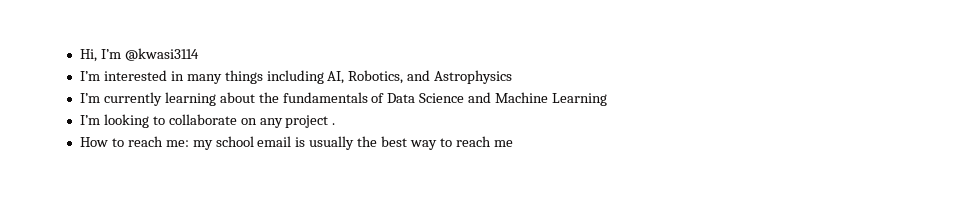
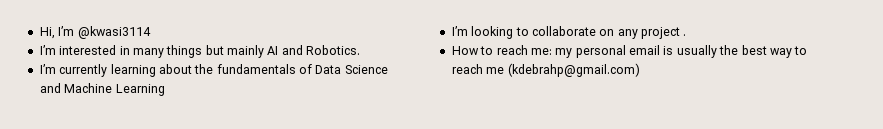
- I’m interested in many things including AI, Robotics, and Astrophysics
+ I’m interested in many things but mainly AI and Robotics.
- How to reach me: my school email is usually the best way to reach me
+ How to reach me: my personal email is usually the best way to reach me (kdebrahp@gmail.com)

